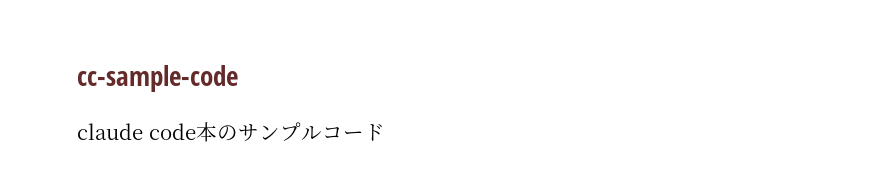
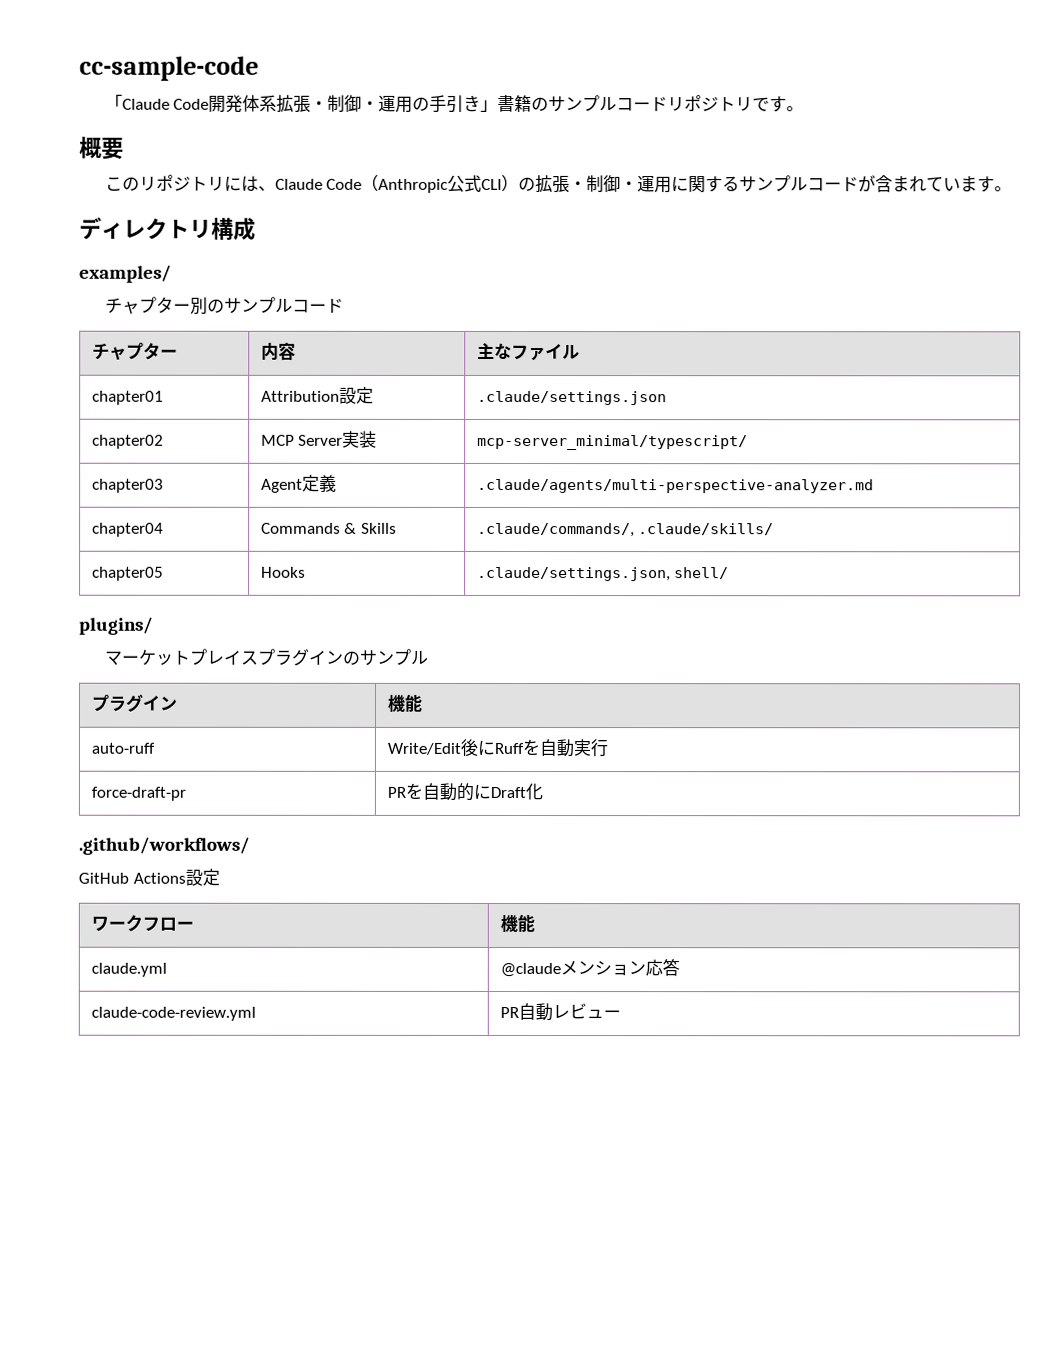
- claude code本のサンプルコード
+ 「Claude Code開発体系拡張・制御・運用の手引き」書籍のサンプルコードリポジトリです。
+ 概要
+ このリポジトリには、Claude Code（Anthropic公式CLI）の拡張・制御・運用に関するサンプルコードが含まれています。
+ ディレクトリ構成
+ examples/
+ チャプター別のサンプルコード
+ チャプター | 内容 | 主なファイル
+ chapter01 | Attribution設定 | .claude/settings.json
+ chapter02 | MCP Server実装 | mcp-server_minimal/typescript/
+ chapter03 | Agent定義 | .claude/agents/multi-perspective-analyzer.md
+ chapter04 | Commands & Skills | .claude/commands/, .claude/skills/
+ chapter05 | Hooks | .claude/settings.json, shell/
+ plugins/
+ マーケットプレイスプラグインのサンプル
+ プラグイン | 機能
+ auto-ruff | Write/Edit後にRuffを自動実行
+ force-draft-pr | PRを自動的にDraft化
+ .github/workflows/
+ GitHub Actions設定
+ ワークフロー | 機能
+ claude.yml | @claudeメンション応答
+ claude-code-review.yml | PR自動レビュー

